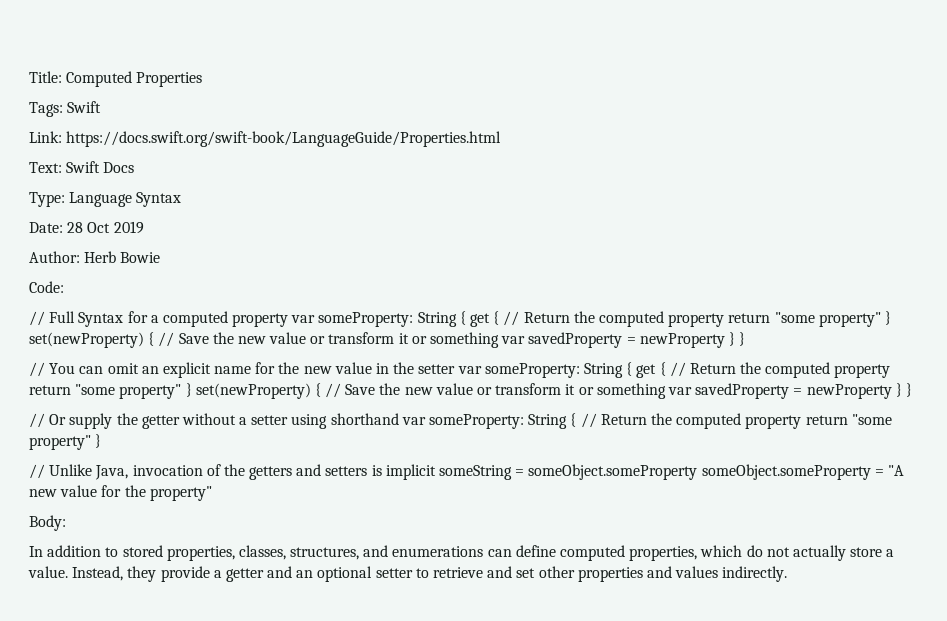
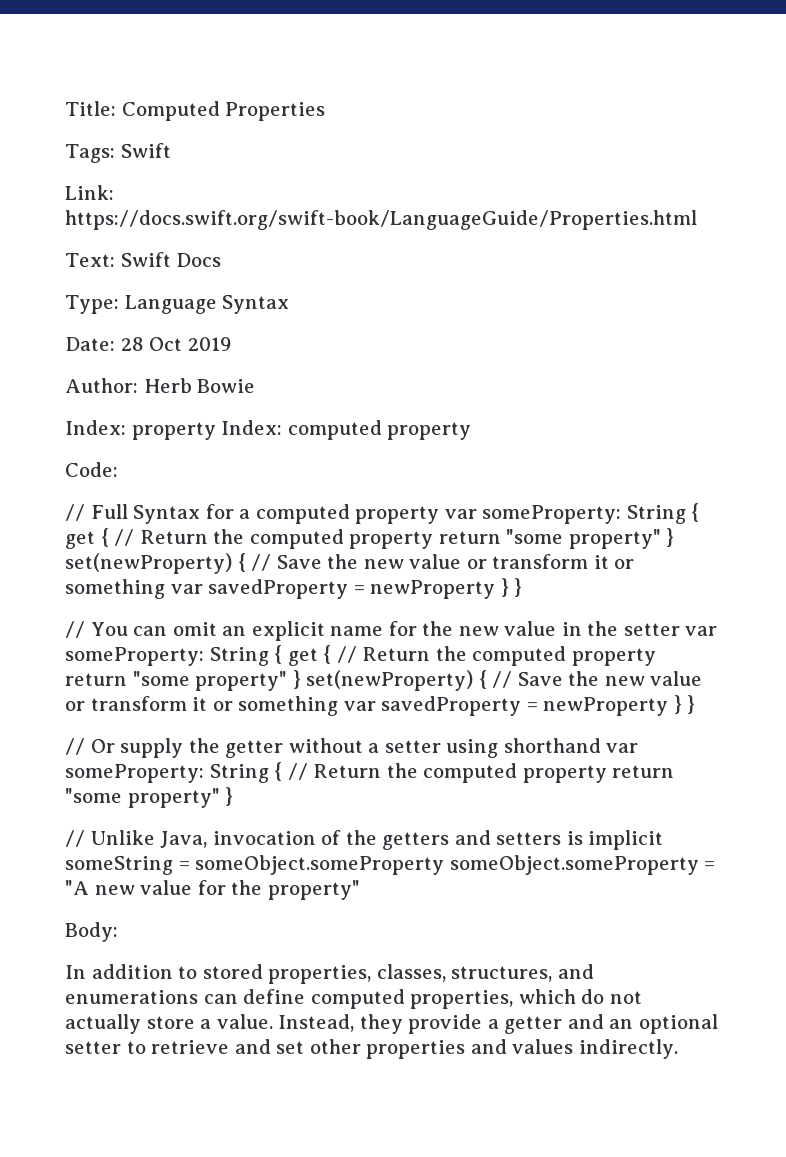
+ Index: property Index: computed property

